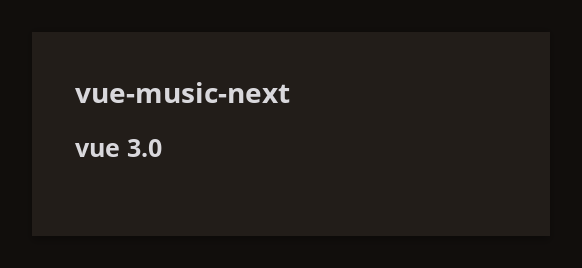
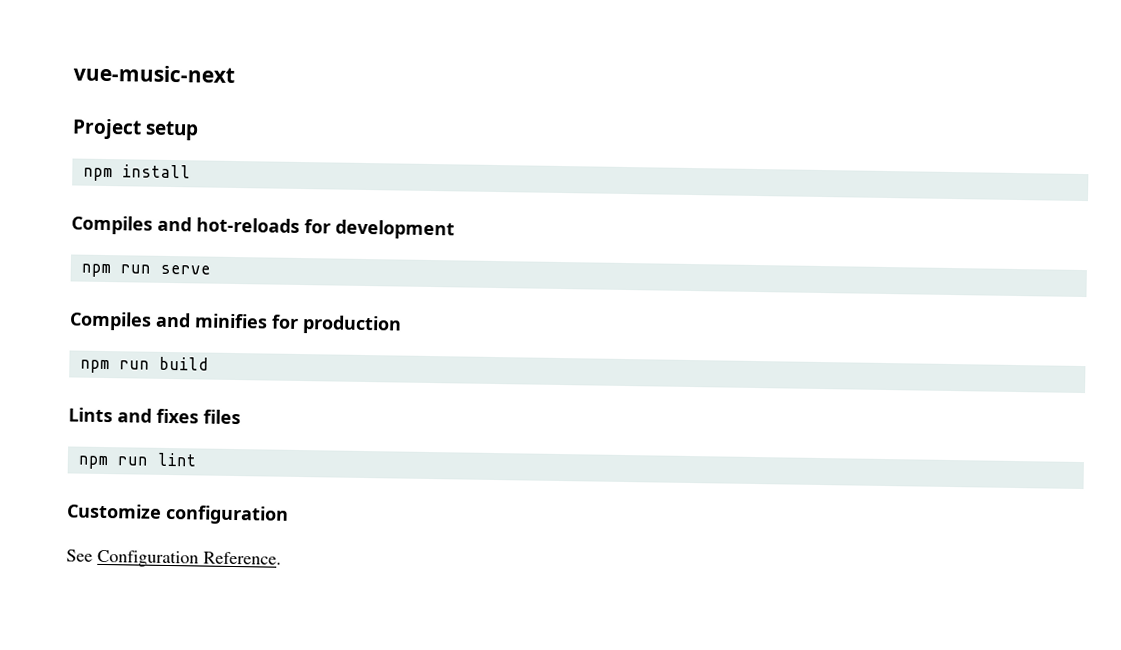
- vue 3.0
+ Project setup
+ npm install
+ Compiles and hot-reloads for development
+ npm run serve
+ Compiles and minifies for production
+ npm run build
+ Lints and fixes files
+ npm run lint
+ Customize configuration
+ See Configuration Reference.

